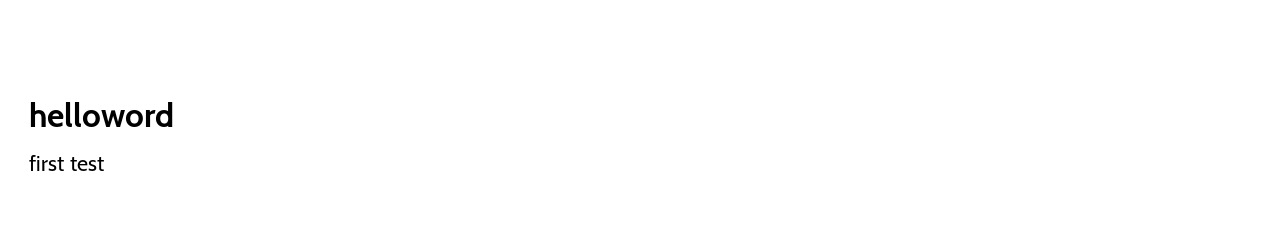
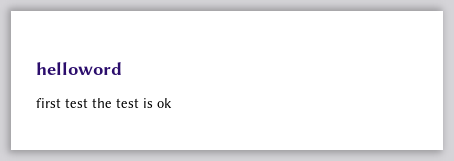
- first test
+ first test the test is ok

